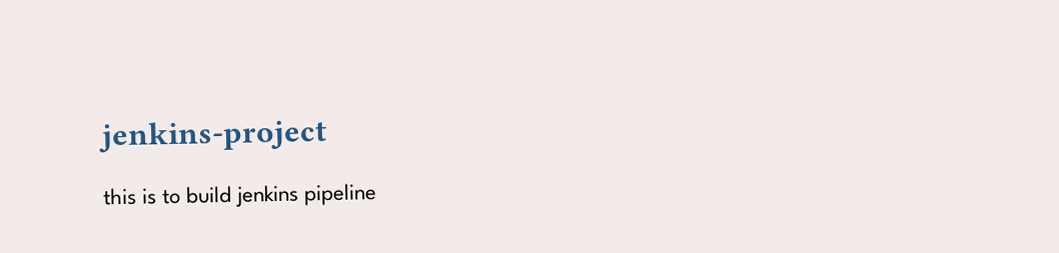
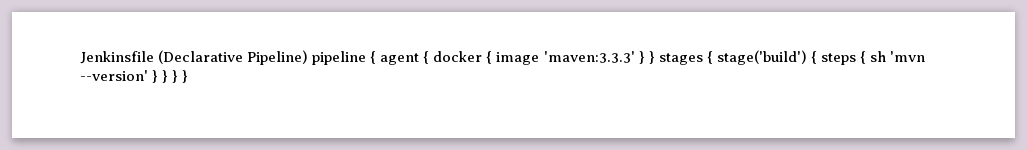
- jenkins-project
- this is to build jenkins pipeline
+ Jenkinsfile (Declarative Pipeline) pipeline { agent { docker { image 'maven:3.3.3' } } stages { stage('build') { steps { sh 'mvn --version' } } } }

